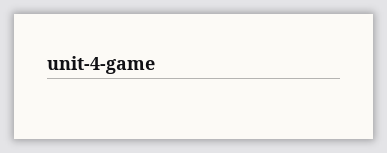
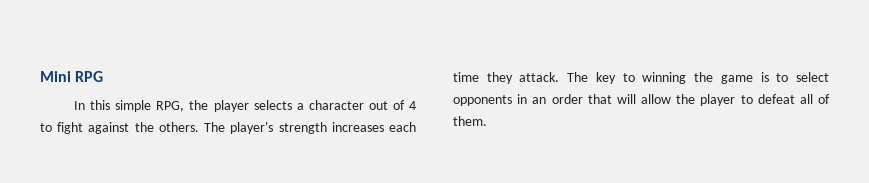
- unit-4-game
+ Mini RPG
+ In this simple RPG, the player selects a character out of 4 to fight against the others. The player's strength increases each time they attack. The key to winning the game is to select opponents in an order that will allow the player to defeat all of them.

